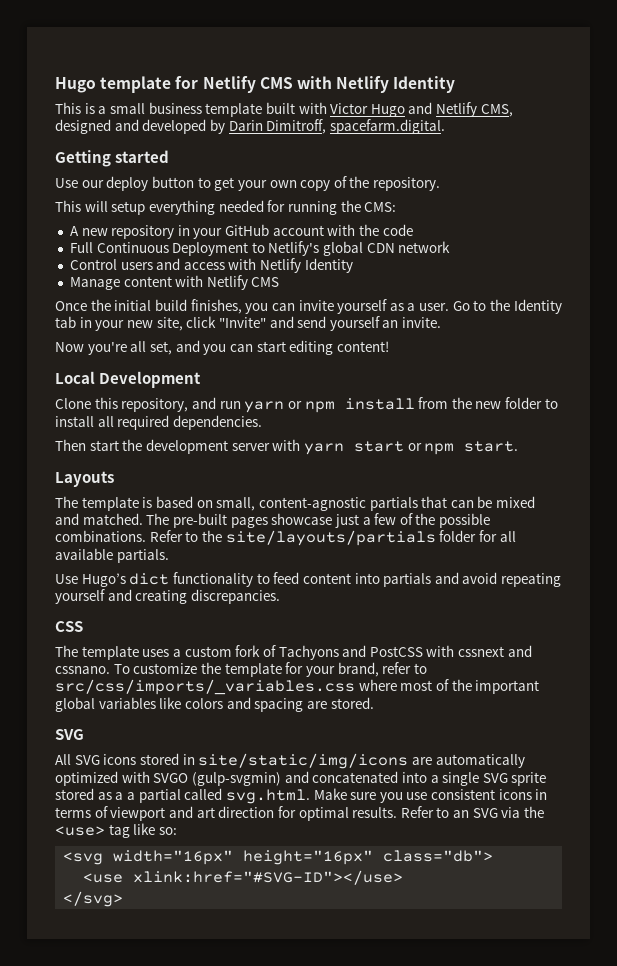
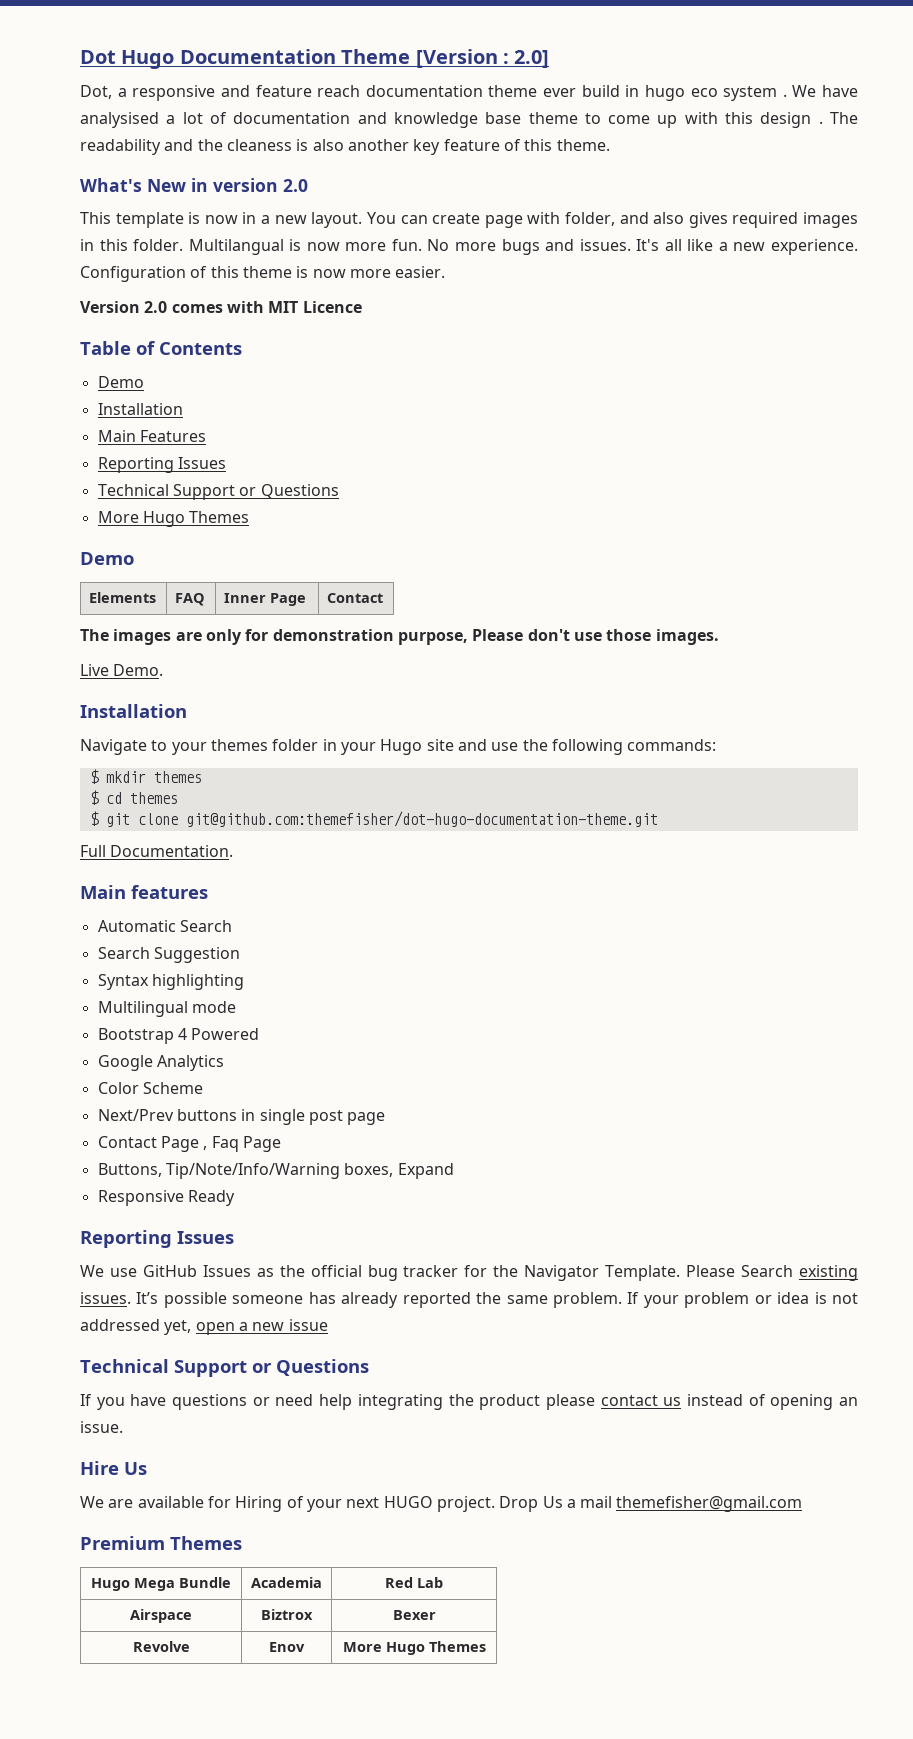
- Hugo template for Netlify CMS with Netlify Identity
- This is a small business template built with Victor Hugo and Netlify CMS, designed and developed by Darin Dimitroff, spacefarm.digital.
- Getting started
- Use our deploy button to get your own copy of the repository.
- This will setup everything needed for running the CMS:
- A new repository in your GitHub account with the code
- Full Continuous Deployment to Netlify's global CDN network
- Control users and access with Netlify Identity
- Manage content with Netlify CMS
- Once the initial build finishes, you can invite yourself as a user. Go to the Identity tab in your new site, click "Invite" and send yourself an invite.
- Now you're all set, and you can start editing content!
- Local Development
- Clone this repository, and run yarn or npm install from the new folder to install all required dependencies.
- Then start the development server with yarn start or npm start.
- Layouts
- The template is based on small, content-agnostic partials that can be mixed and matched. The pre-built pages showcase just a few of the possible combinations. Refer to the site/layouts/partials folder for all available partials.
- Use Hugo’s dict functionality to feed content into partials and avoid repeating yourself and creating discrepancies.
- CSS
- The template uses a custom fork of Tachyons and PostCSS with cssnext and cssnano. To customize the template for your brand, refer to src/css/imports/_variables.css where most of the important global variables like colors and spacing are stored.
- SVG
- All SVG icons stored in site/static/img/icons are automatically optimized with SVGO (gulp-svgmin) and concatenated into a single SVG sprite stored as a a partial called svg.html. Make sure you use consistent icons in terms of viewport and art direction for optimal results. Refer to an SVG via the <use> tag like so:
- <svg width="16px" height="16px" class="db">
- <use xlink:href="#SVG-ID"></use>
- </svg>
+ Dot Hugo Documentation Theme [Version : 2.0]
+ Dot, a responsive and feature reach documentation theme ever build in hugo eco system . We have analysised a lot of documentation and knowledge base theme to come up with this design . The readability and the cleaness is also another key feature of this theme.
+ What's New in version 2.0
+ This template is now in a new layout. You can create page with folder, and also gives required images in this folder. Multilangual is now more fun. No more bugs and issues. It's all like a new experience. Configuration of this theme is now more easier.
+ Version 2.0 comes with MIT Licence
+ Table of Contents
+ Demo
+ Installation
+ Main Features
+ Reporting Issues
+ Technical Support or Questions
+ More Hugo Themes
+ Demo
+ Elements | FAQ | Inner Page | Contact
+ The images are only for demonstration purpose, Please don't use those images.
+ Live Demo.
+ Installation
+ Navigate to your themes folder in your Hugo site and use the following commands:
+ $ mkdir themes
+ $ cd themes
+ $ git clone git@github.com:themefisher/dot-hugo-documentation-theme.git
+ Full Documentation.
+ Main features
+ Automatic Search
+ Search Suggestion
+ Syntax highlighting
+ Multilingual mode
+ Bootstrap 4 Powered
+ Google Analytics
+ Color Scheme
+ Next/Prev buttons in single post page
+ Contact Page , Faq Page
+ Buttons, Tip/Note/Info/Warning boxes, Expand
+ Responsive Ready
+ Reporting Issues
+ We use GitHub Issues as the official bug tracker for the Navigator Template. Please Search existing issues. It’s possible someone has already reported the same problem. If your problem or idea is not addressed yet, open a new issue
+ Technical Support or Questions
+ If you have questions or need help integrating the product please contact us instead of opening an issue.
+ Hire Us
+ We are available for Hiring of your next HUGO project. Drop Us a mail themefisher@gmail.com
+ Premium Themes
+ Hugo Mega Bundle | Academia | Red Lab
+ Airspace | Biztrox | Bexer
+ Revolve | Enov | More Hugo Themes

